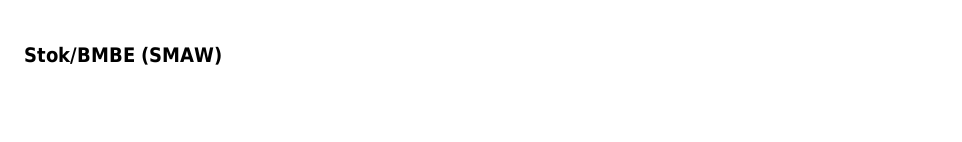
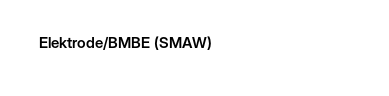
- Stok/BMBE (SMAW)
+ Elektrode/BMBE (SMAW)

